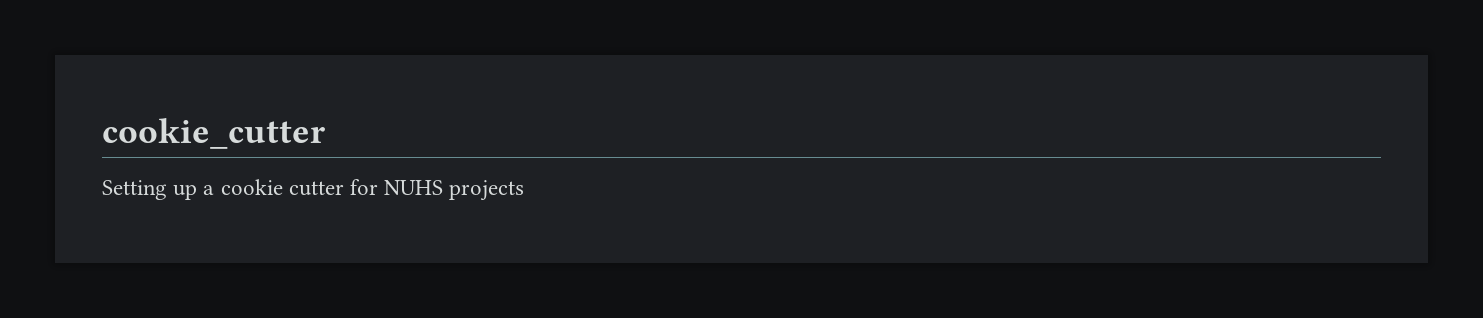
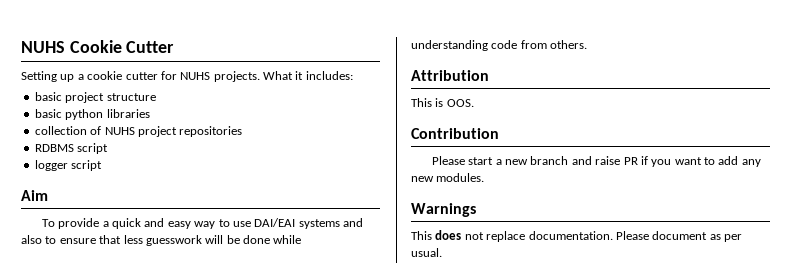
- cookie_cutter
+ NUHS Cookie Cutter
- Setting up a cookie cutter for NUHS projects
+ Setting up a cookie cutter for NUHS projects. What it includes:
+ basic project structure
+ basic python libraries
+ collection of NUHS project repositories
+ RDBMS script
+ logger script
+ Aim
+ To provide a quick and easy way to use DAI/EAI systems and also to ensure that less guesswork will be done while understanding code from others.
+ Attribution
+ This is OOS.
+ Contribution
+ Please start a new branch and raise PR if you want to add any new modules.
+ Warnings
+ This does not replace documentation. Please document as per usual.

